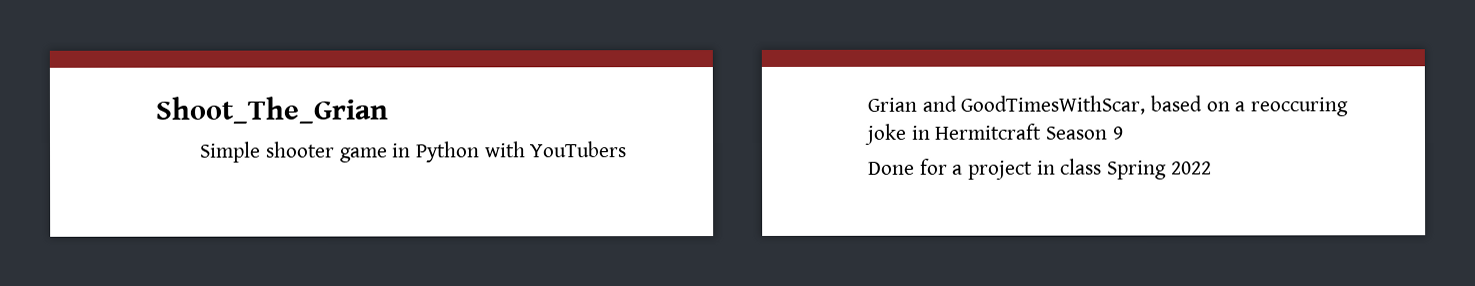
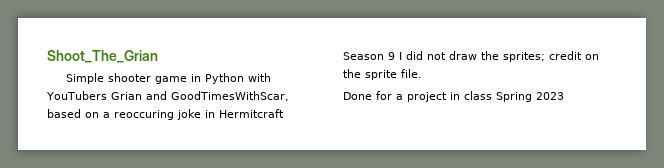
- Simple shooter game in Python with YouTubers Grian and GoodTimesWithScar, based on a reoccuring joke in Hermitcraft Season 9
+ Simple shooter game in Python with YouTubers Grian and GoodTimesWithScar, based on a reoccuring joke in Hermitcraft Season 9 I did not draw the sprites; credit on the sprite file.
- Done for a project in class Spring 2022
+ Done for a project in class Spring 2023

